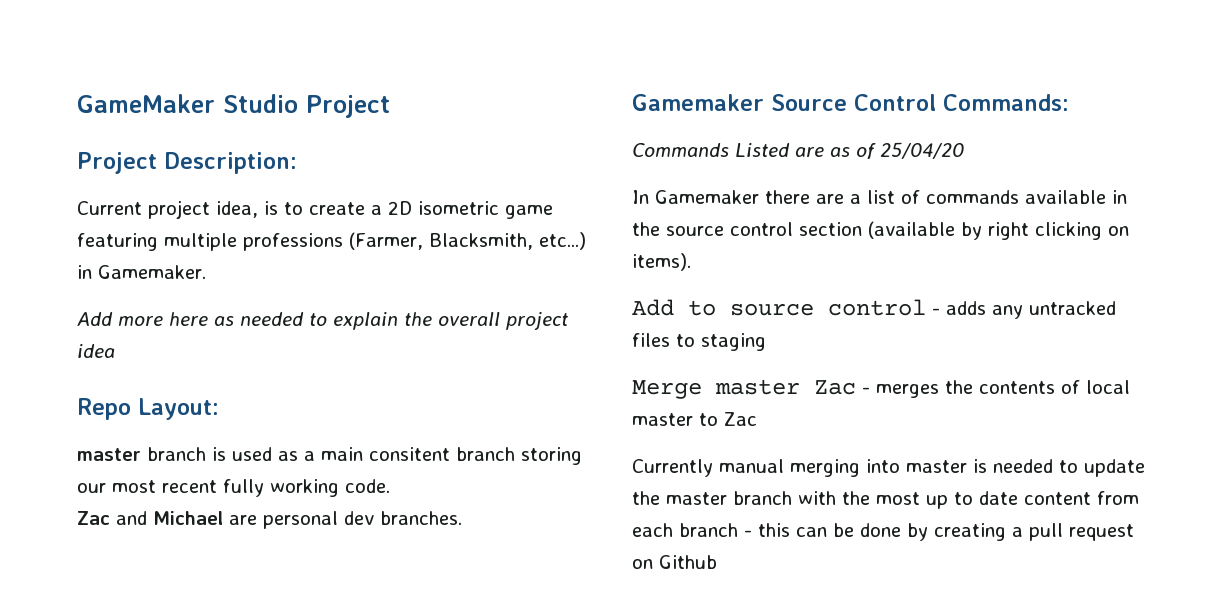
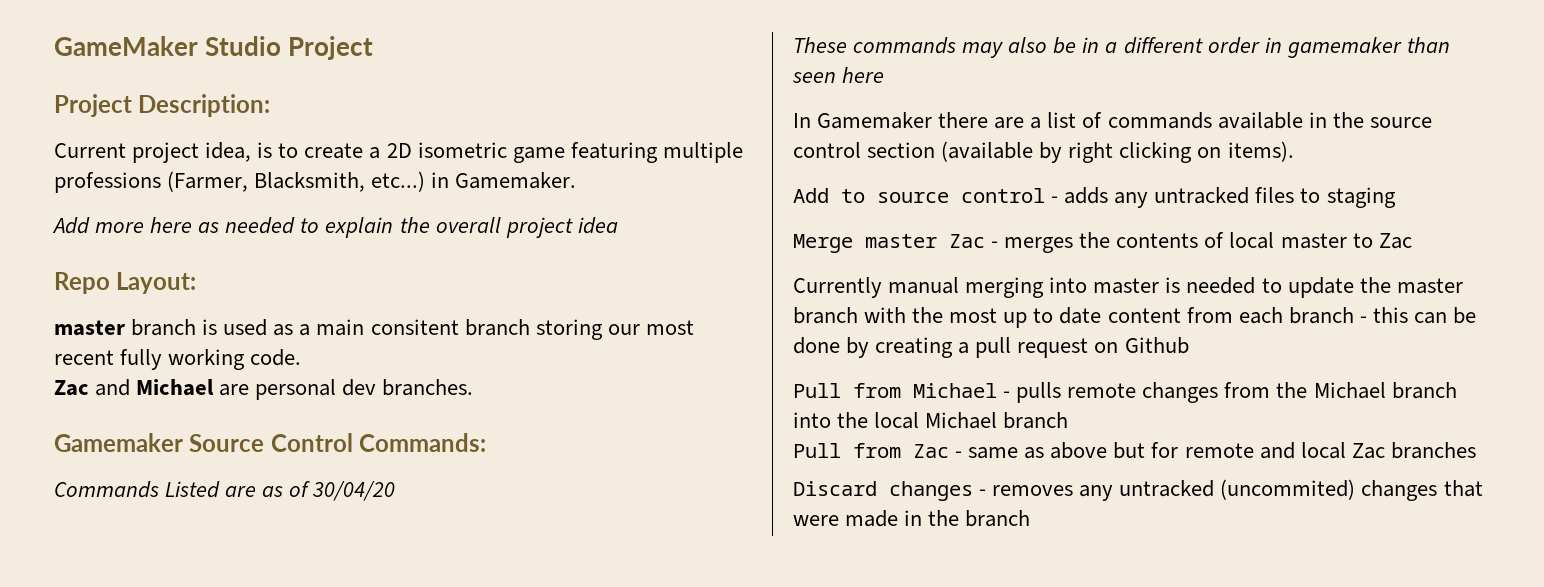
- Commands Listed are as of 25/04/20
+ Commands Listed are as of 30/04/20
+ These commands may also be in a different order in gamemaker than seen here
+ Pull from Michael - pulls remote changes from the Michael branch into the local Michael branch
+ Pull from Zac - same as above but for remote and local Zac branches
+ Discard changes - removes any untracked (uncommited) changes that were made in the branch

